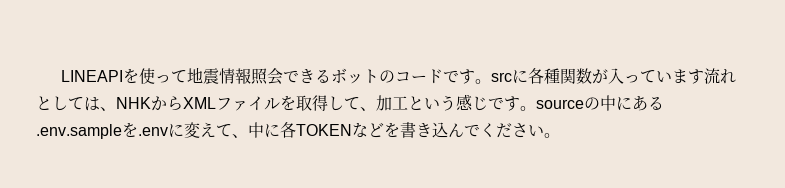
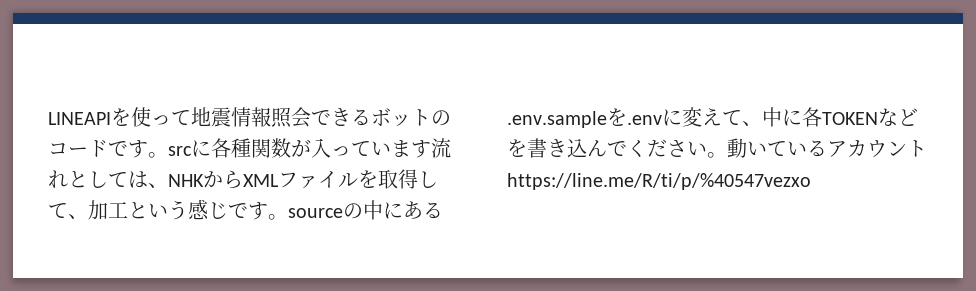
+ 動いているアカウントhttps://line.me/R/ti/p/%40547vezxo

